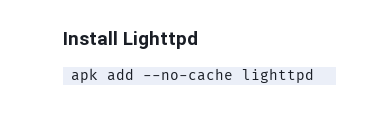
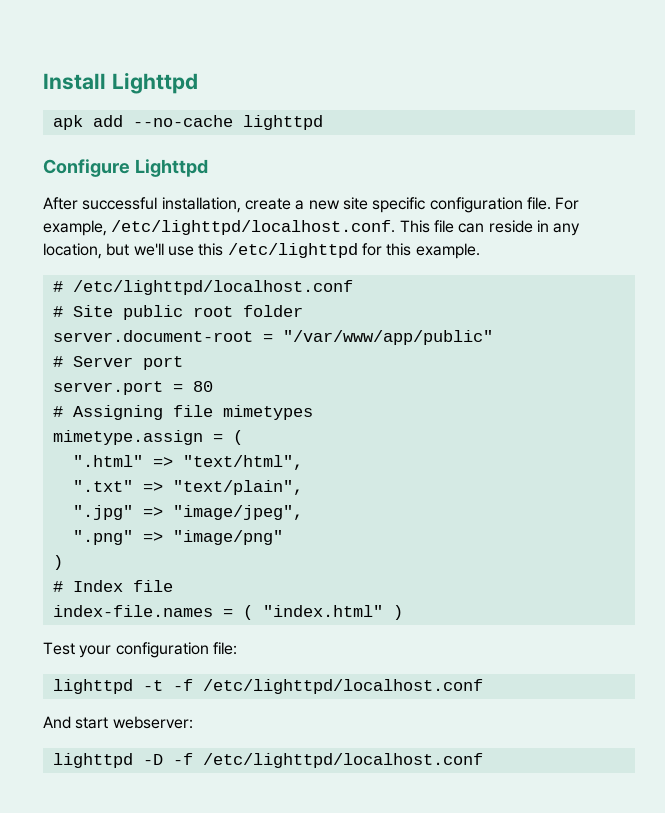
+ Configure Lighttpd
+ After successful installation, create a new site specific configuration file. For example, /etc/lighttpd/localhost.conf. This file can reside in any location, but we'll use this /etc/lighttpd for this example.
+ # /etc/lighttpd/localhost.conf
+ # Site public root folder
+ server.document-root = "/var/www/app/public"
+ # Server port
+ server.port = 80
+ # Assigning file mimetypes
+ mimetype.assign = (
+ ".html" => "text/html",
+ ".txt" => "text/plain",
+ ".jpg" => "image/jpeg",
+ ".png" => "image/png"
+ )
+ # Index file
+ index-file.names = ( "index.html" )
+ Test your configuration file:
+ lighttpd -t -f /etc/lighttpd/localhost.conf
+ And start webserver:
+ lighttpd -D -f /etc/lighttpd/localhost.conf

